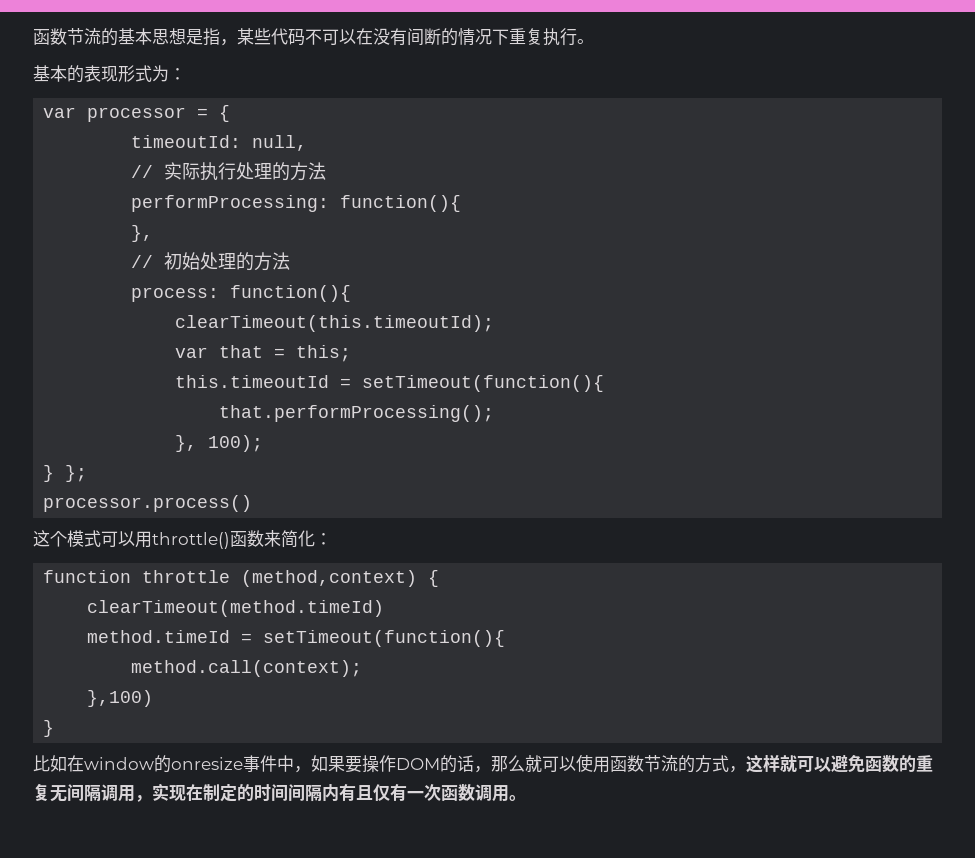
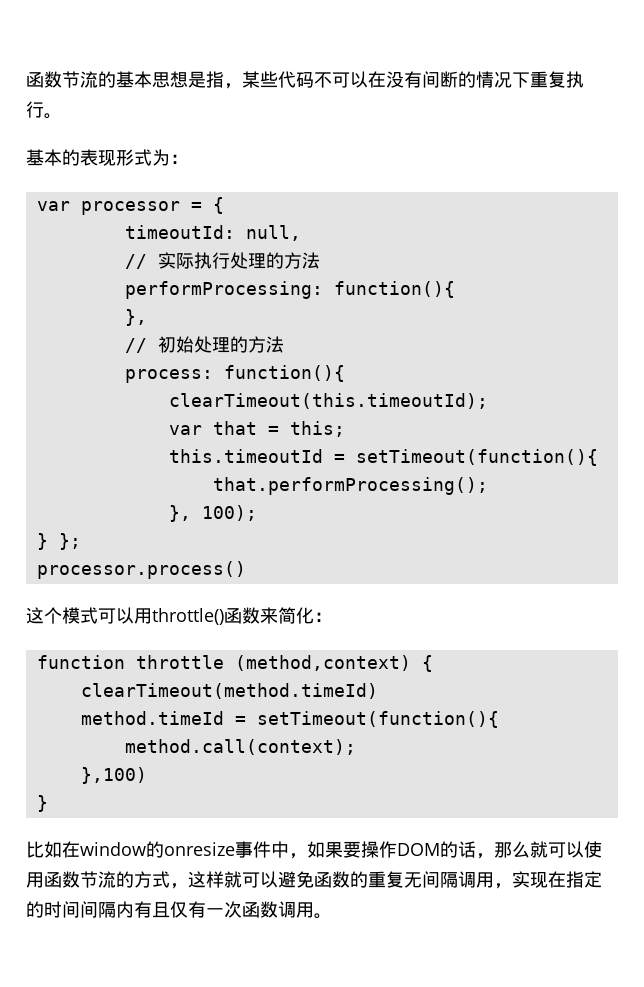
- 比如在window的onresize事件中，如果要操作DOM的话，那么就可以使用函数节流的方式，这样就可以避免函数的重复无间隔调用，实现在制定的时间间隔内有且仅有一次函数调用。
+ 比如在window的onresize事件中，如果要操作DOM的话，那么就可以使用函数节流的方式，这样就可以避免函数的重复无间隔调用，实现在指定的时间间隔内有且仅有一次函数调用。

